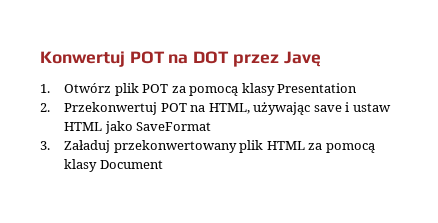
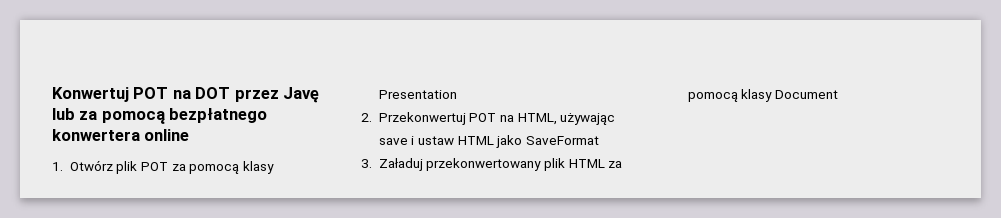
- Konwertuj POT na DOT przez Javę
+ Konwertuj POT na DOT przez Javę lub za pomocą bezpłatnego konwertera online

